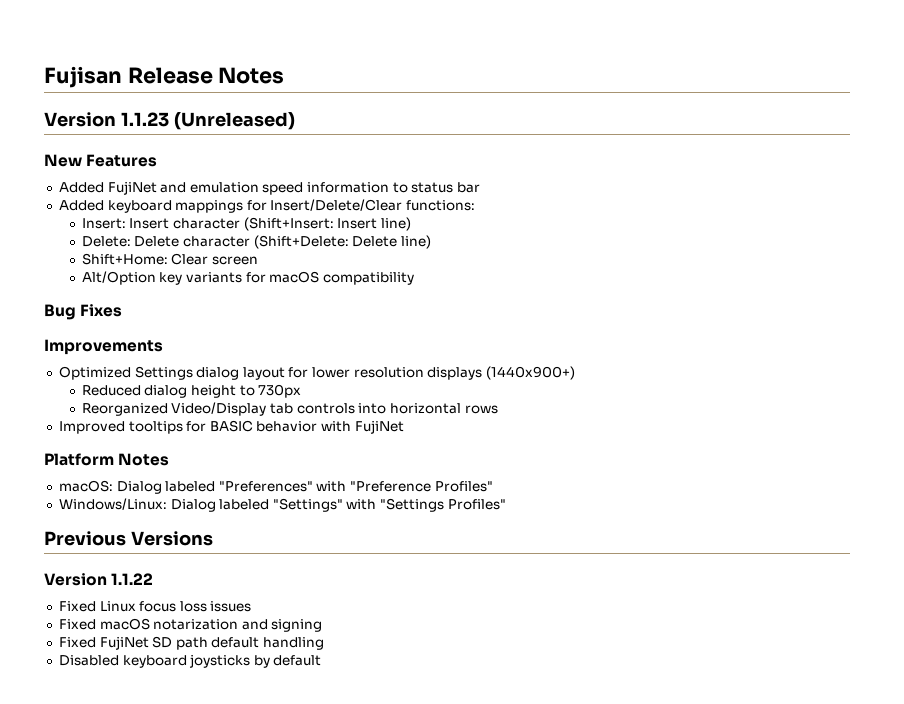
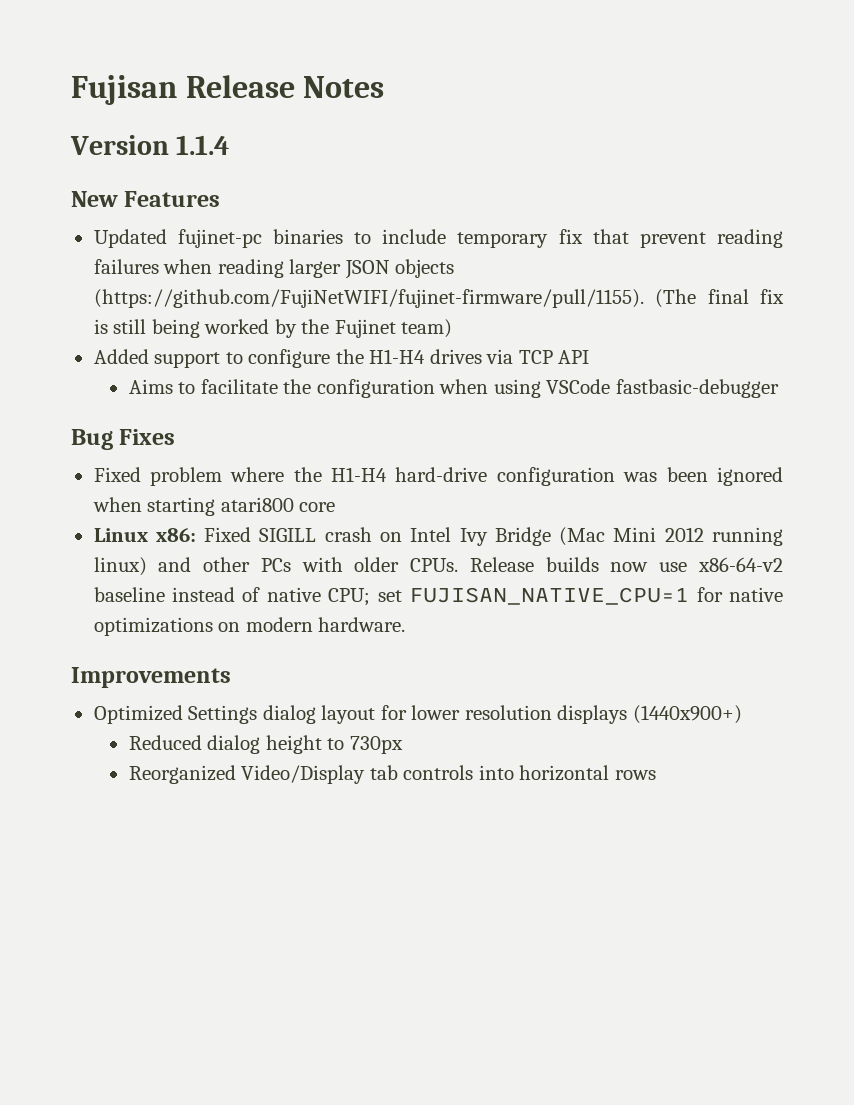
- Version 1.1.23 (Unreleased)
+ Version 1.1.4
- Added FujiNet and emulation speed information to status bar
- Added keyboard mappings for Insert/Delete/Clear functions:
- Insert: Insert character (Shift+Insert: Insert line)
- Delete: Delete character (Shift+Delete: Delete line)
- Shift+Home: Clear screen
- Alt/Option key variants for macOS compatibility
+ Updated fujinet-pc binaries to include temporary fix that prevent reading failures when reading larger JSON objects (https://github.com/FujiNetWIFI/fujinet-firmware/pull/1155). (The final fix is still being worked by the Fujinet team)
+ Added support to configure the H1-H4 drives via TCP API
+ Aims to facilitate the configuration when using VSCode fastbasic-debugger
  Bug Fixes
+ Fixed problem where the H1-H4 hard-drive configuration was been ignored when starting atari800 core
+ Linux x86: Fixed SIGILL crash on Intel Ivy Bridge (Mac Mini 2012 running linux) and other PCs with older CPUs. Release builds now use x86-64-v2 baseline instead of native CPU; set FUJISAN_NATIVE_CPU=1 for native optimizations on modern hardware.
- Improved tooltips for BASIC behavior with FujiNet
- Platform Notes
- macOS: Dialog labeled "Preferences" with "Preference Profiles"
- Windows/Linux: Dialog labeled "Settings" with "Settings Profiles"
- Previous Versions
- Version 1.1.22
- Fixed Linux focus loss issues
- Fixed macOS notarization and signing
- Fixed FujiNet SD path default handling
- Disabled keyboard joysticks by default

